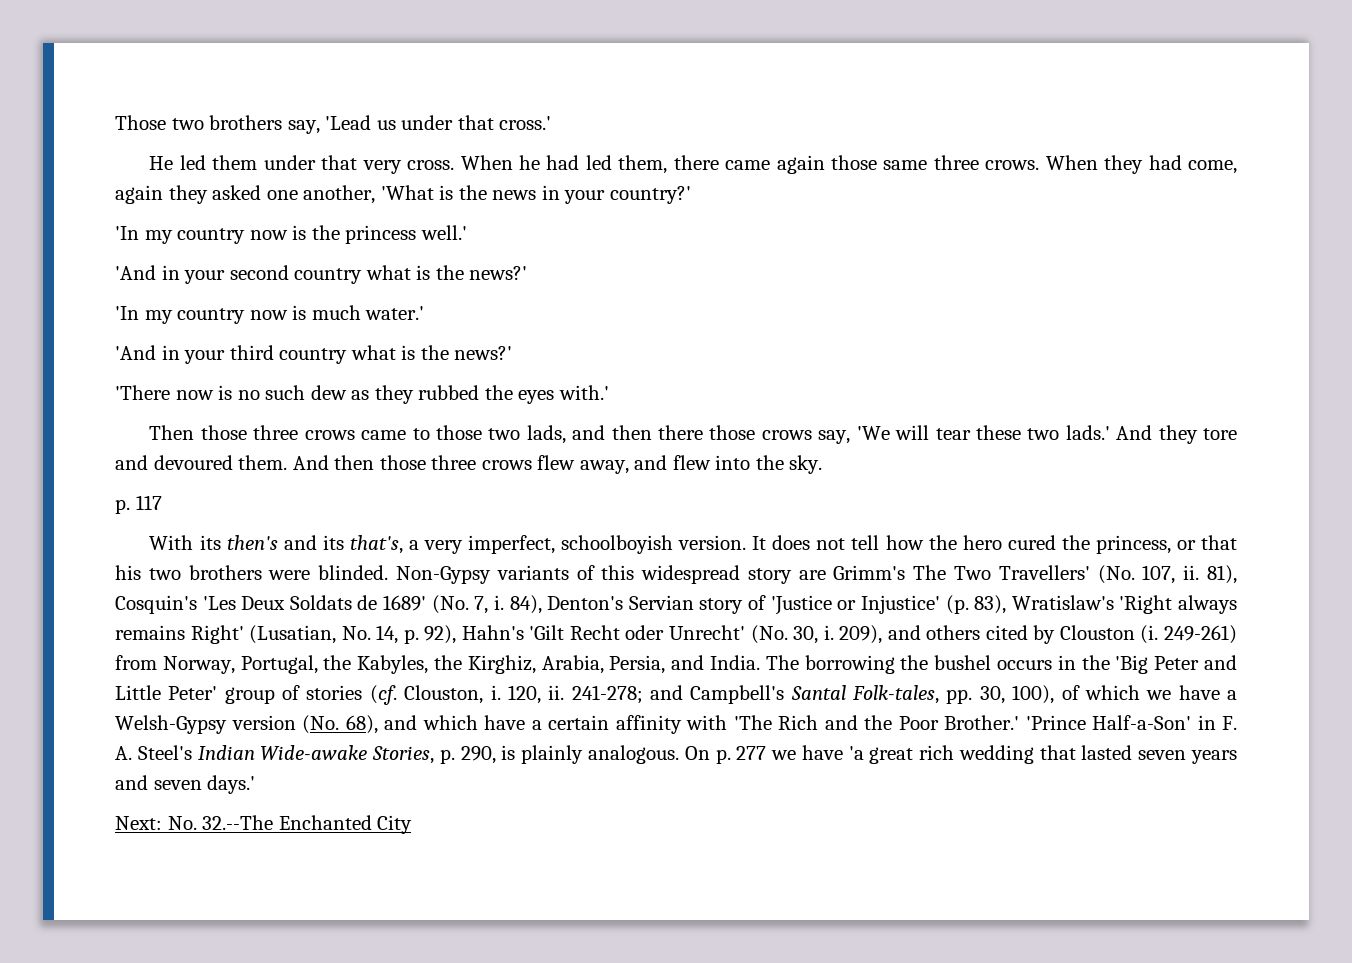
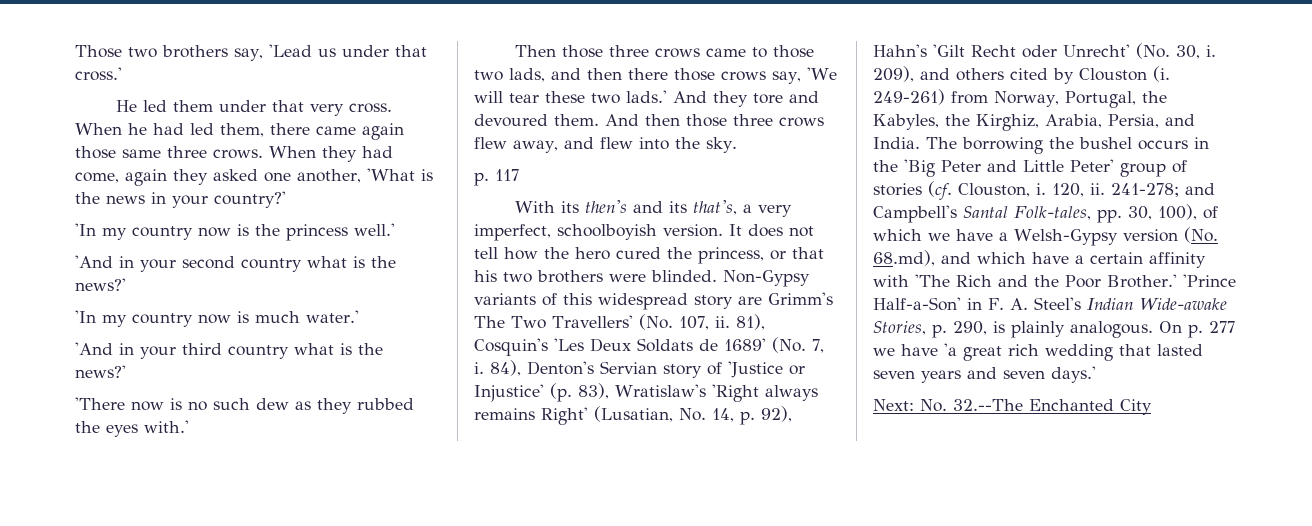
- 241-278; and Campbell's Santal Folk-tales, pp. 30, 100), of which we have a Welsh-Gypsy version (No. 68), and which have a certain affinity with 'The Rich and the Poor Brother.'
+ 241-278; and Campbell's Santal Folk-tales, pp. 30, 100), of which we have a Welsh-Gypsy version (No. 68.md), and which have a certain affinity with 'The Rich and the Poor Brother.'

